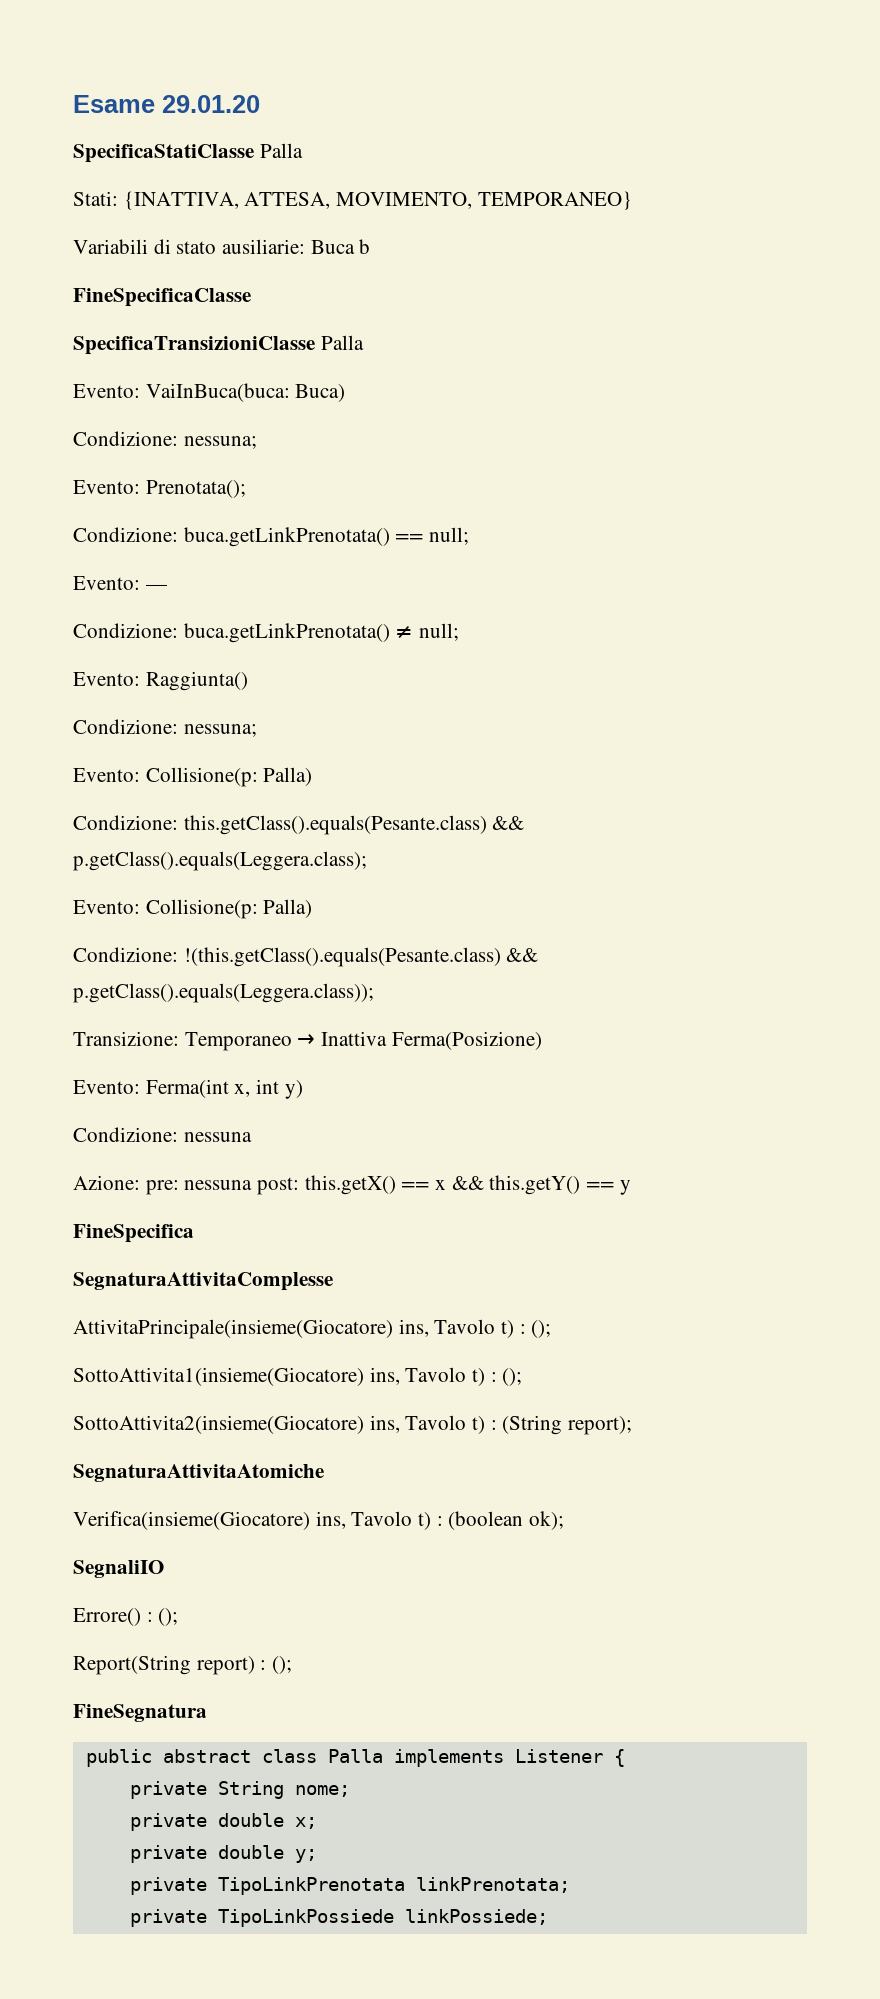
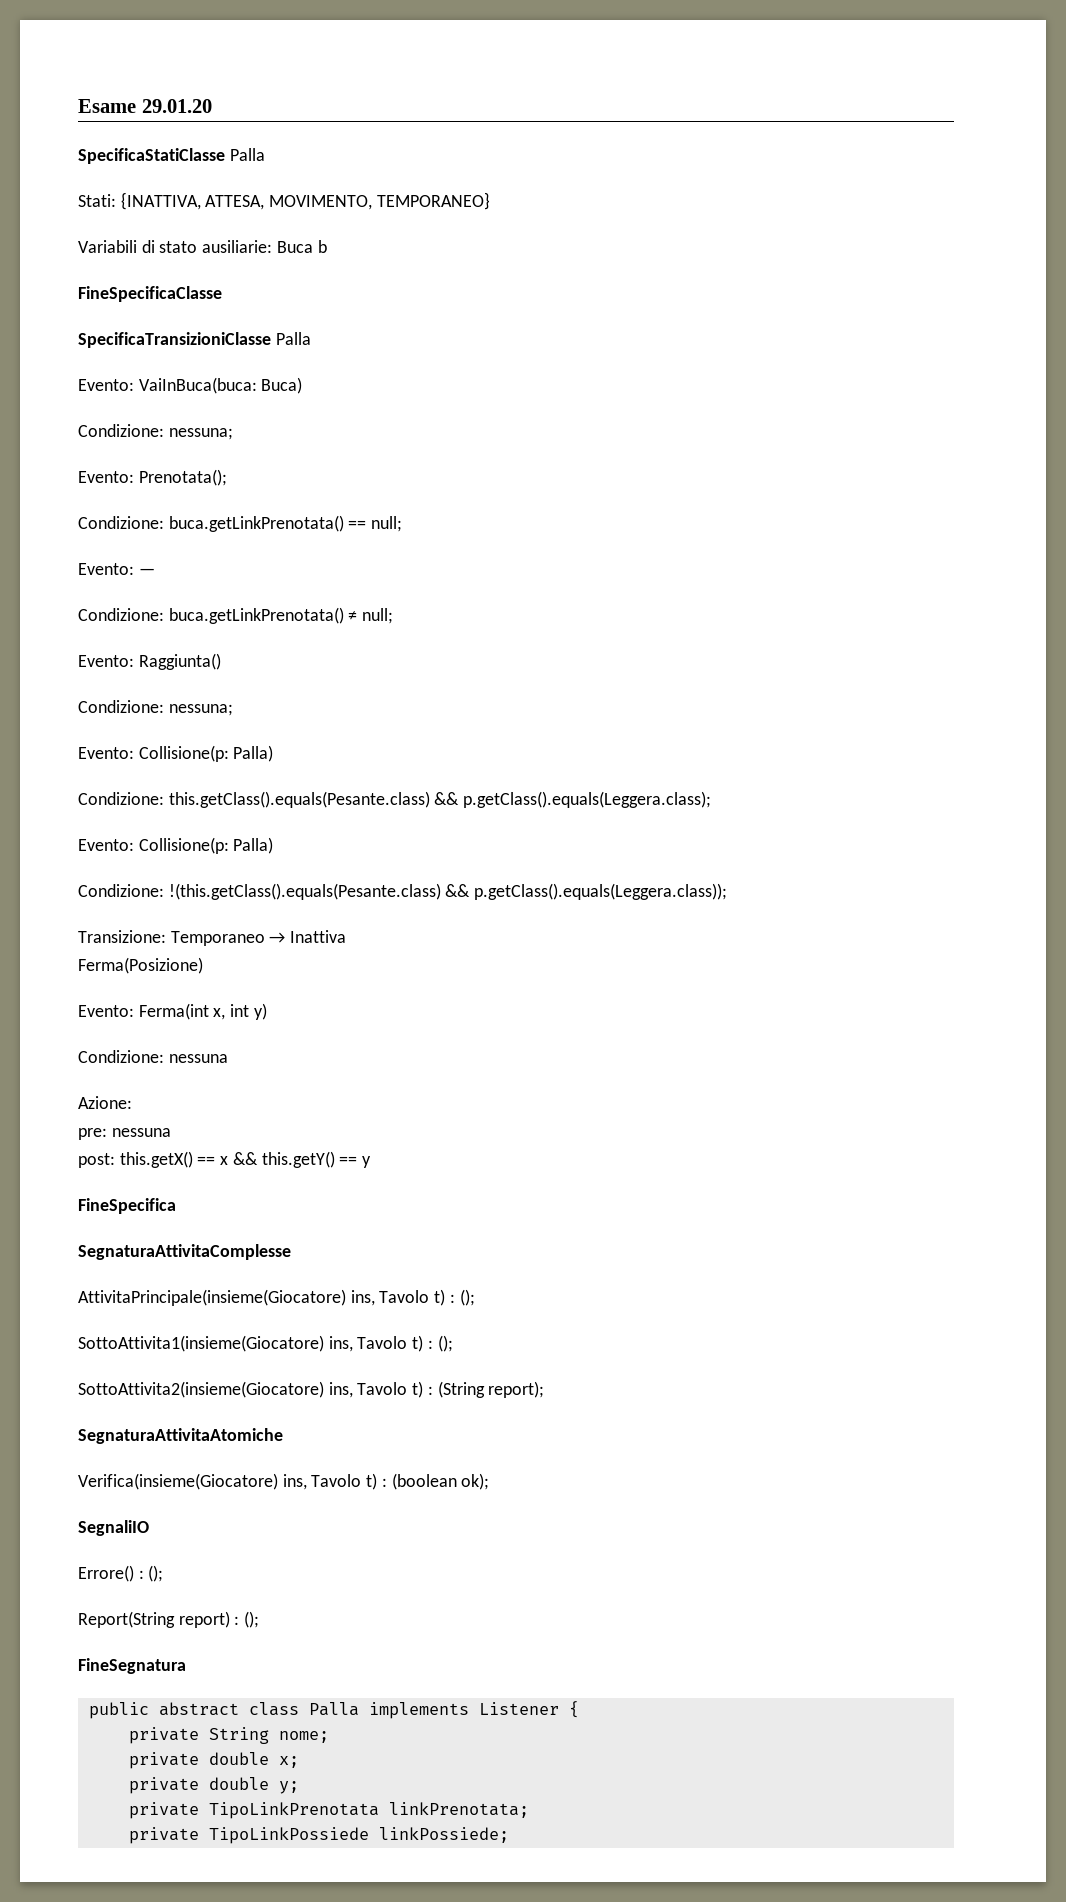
- Transizione: Temporaneo → Inattiva Ferma(Posizione)
+ Transizione: Temporaneo → Inattiva
+ Ferma(Posizione)
- Azione: pre: nessuna post: this.getX() == x && this.getY() == y
+ Azione:
+ pre: nessuna
+ post: this.getX() == x && this.getY() == y

